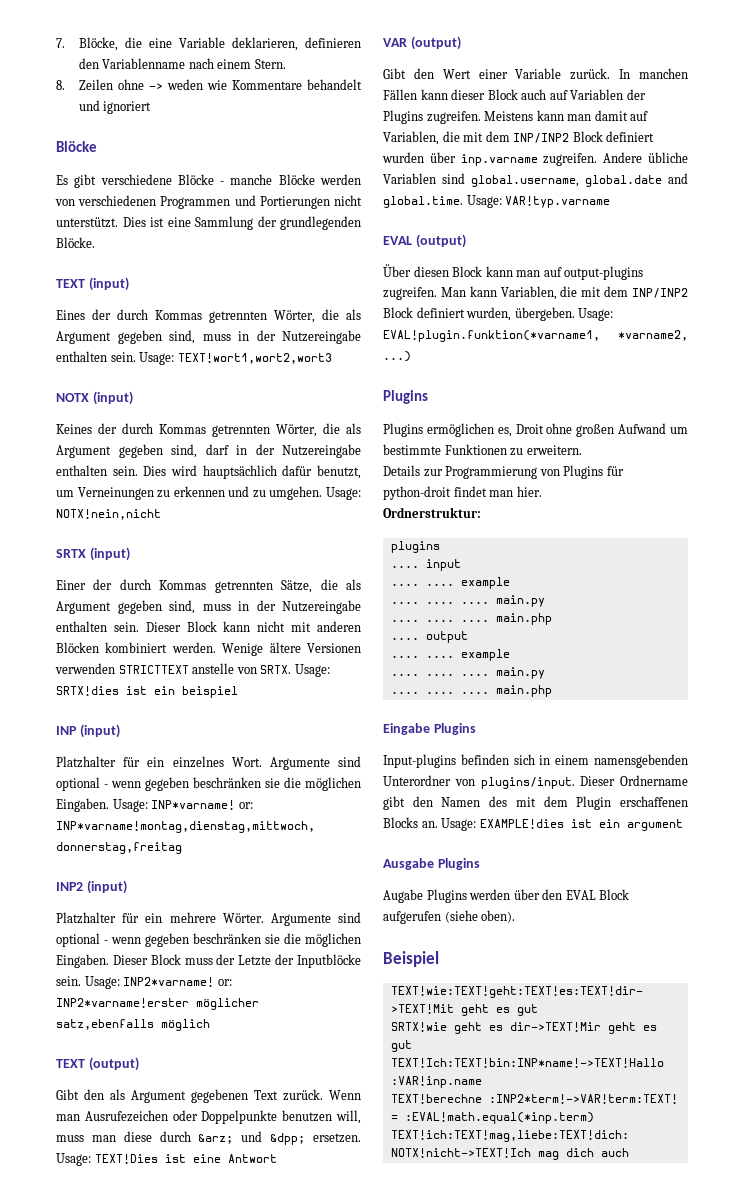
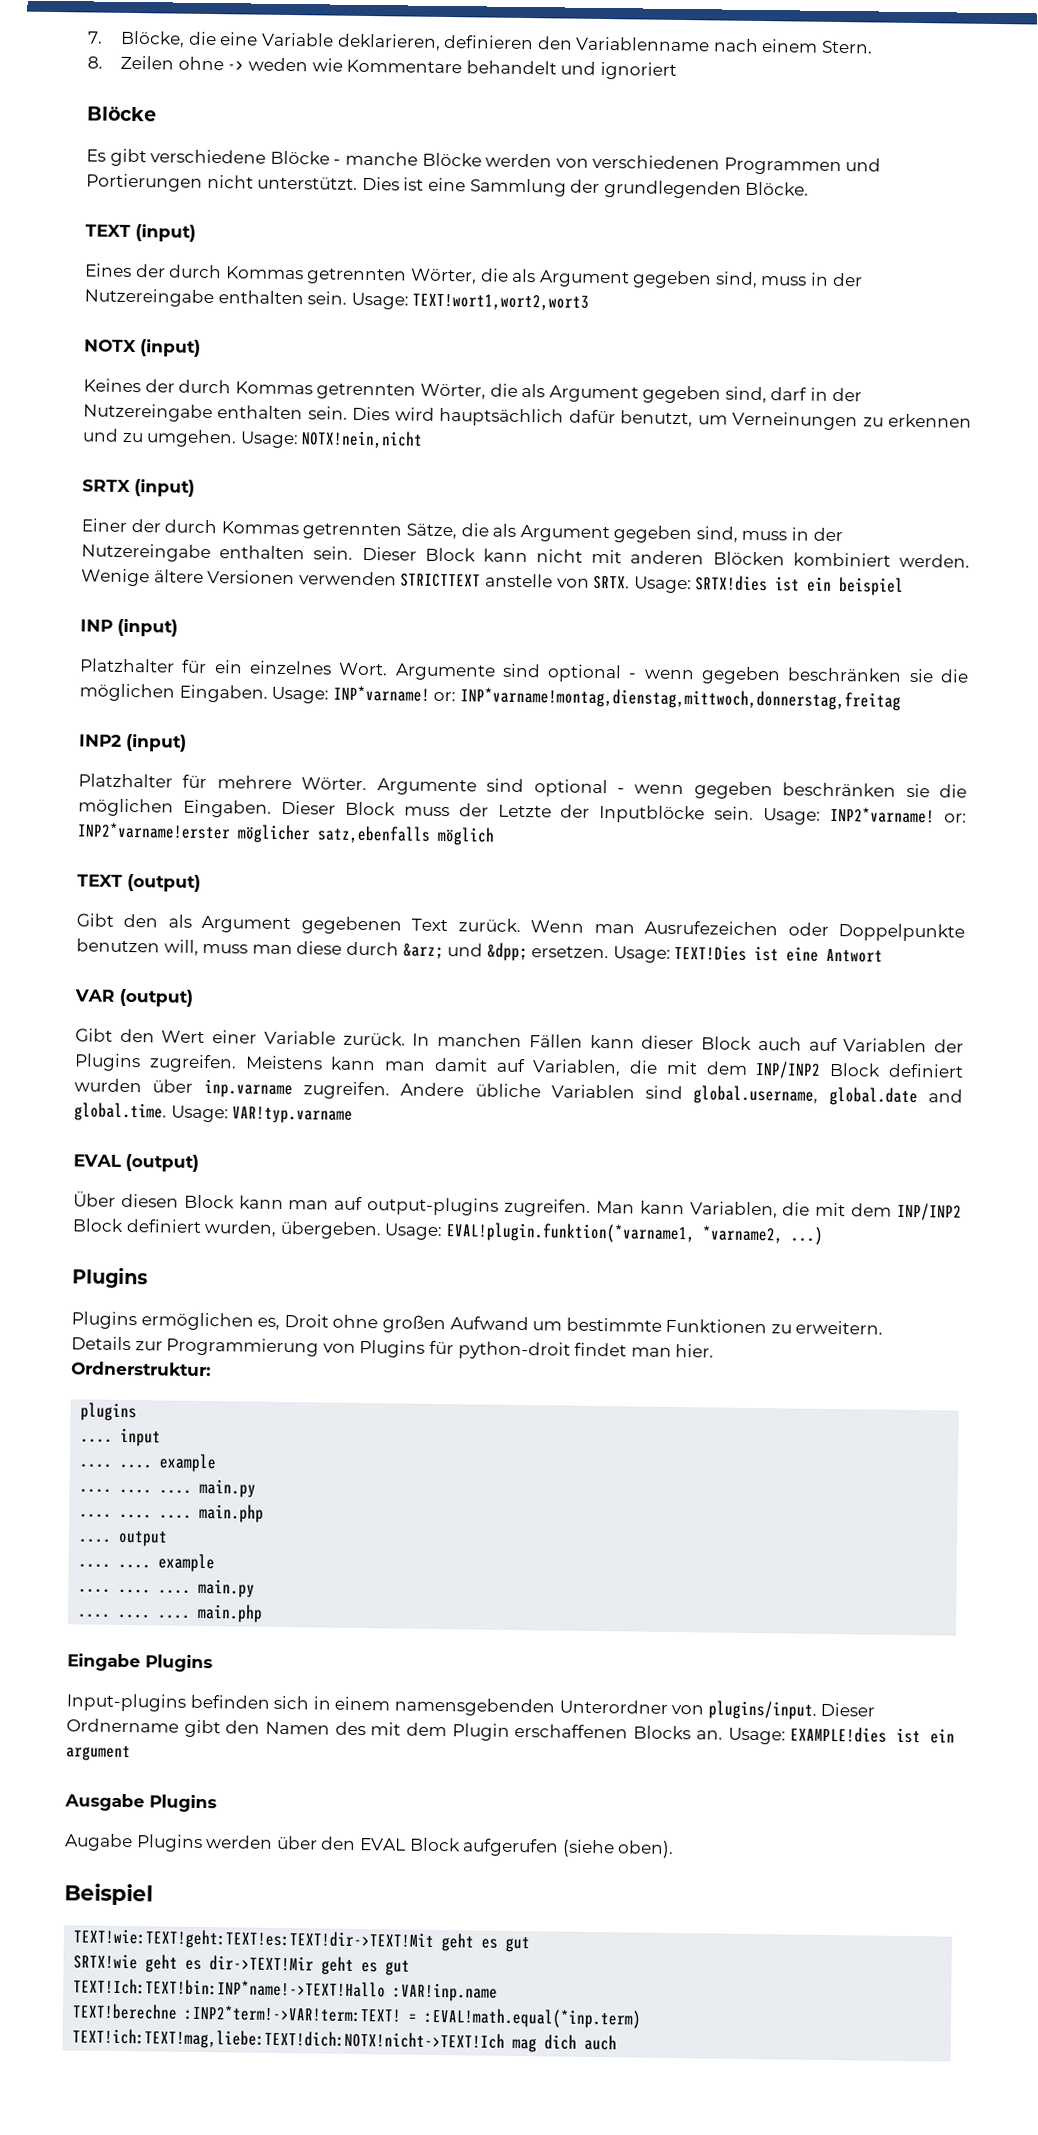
- Platzhalter für ein mehrere Wörter.
+ Platzhalter für mehrere Wörter.

